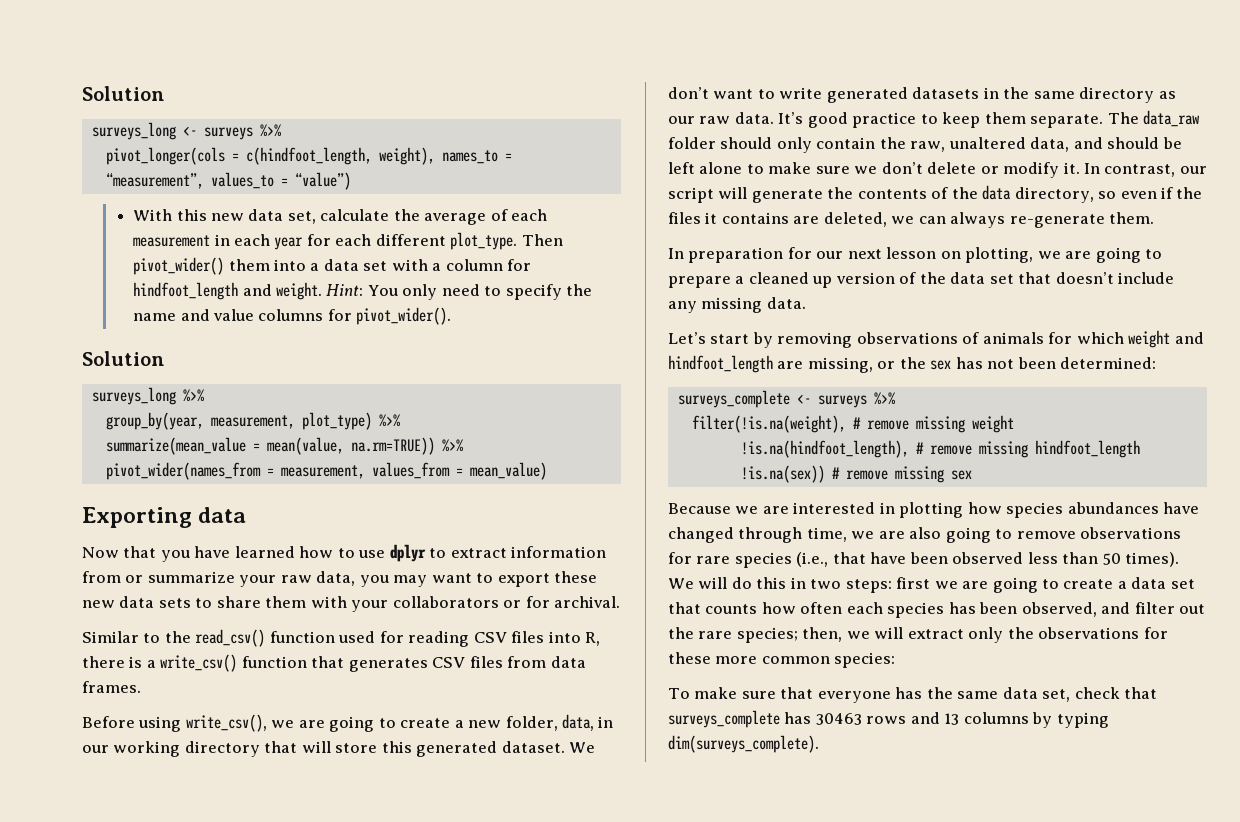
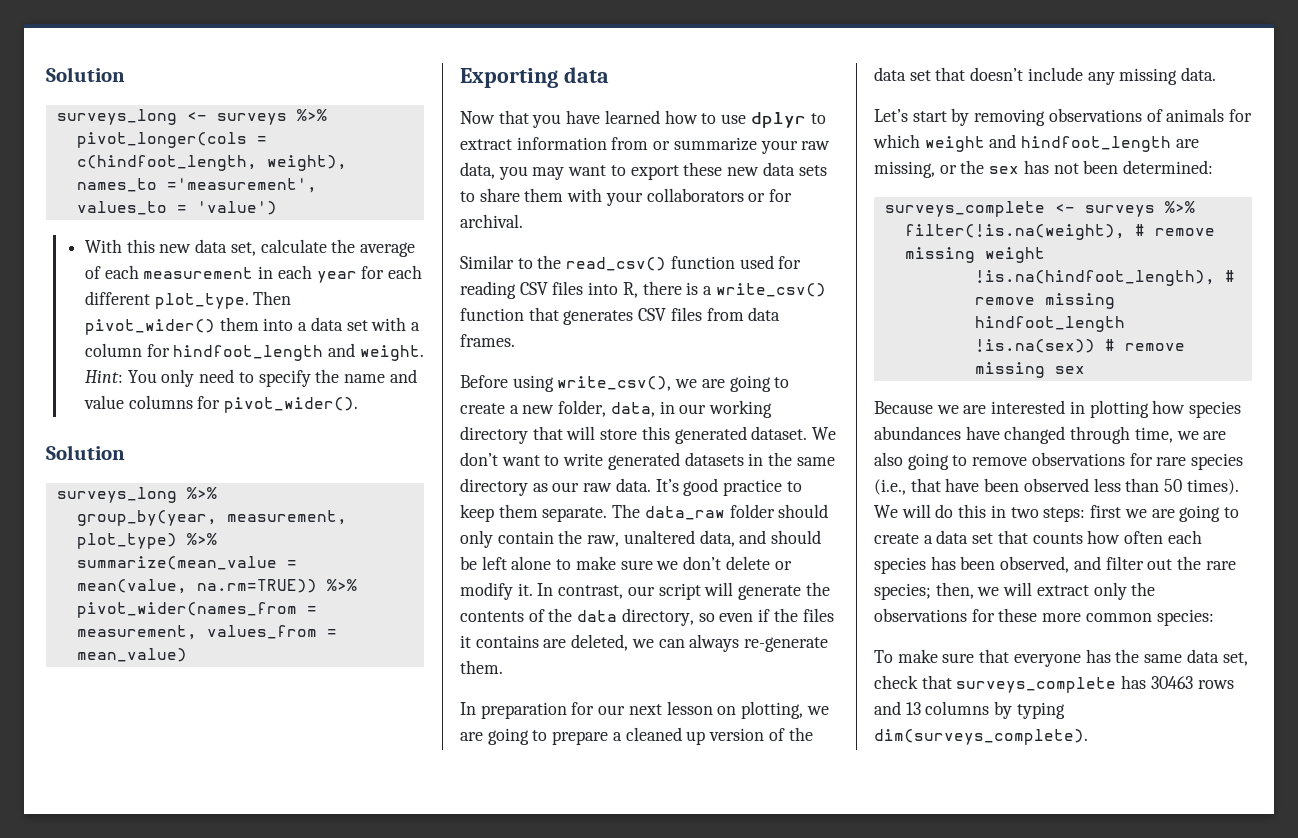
- pivot_longer(cols = c(hindfoot_length, weight), names_to = “measurement”, values_to = “value”)
+ pivot_longer(cols = c(hindfoot_length, weight), names_to ='measurement', values_to = 'value')

